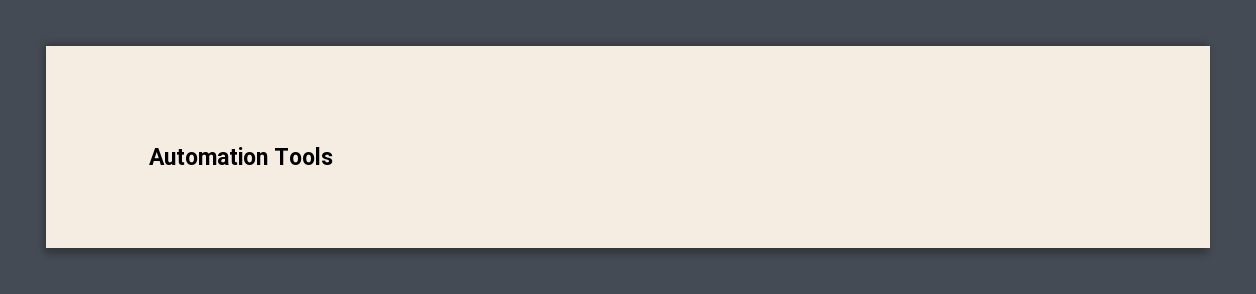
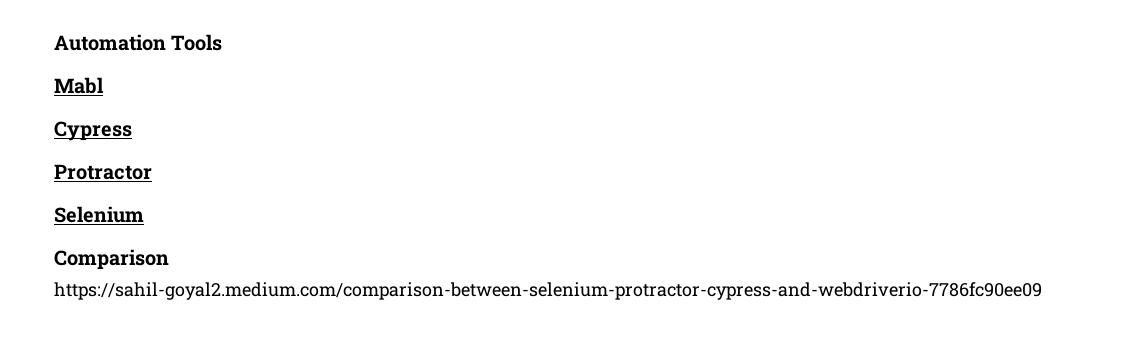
+ Mabl
+ Cypress
+ Protractor
+ Selenium
+ Comparison
+ https://sahil-goyal2.medium.com/comparison-between-selenium-protractor-cypress-and-webdriverio-7786fc90ee09

